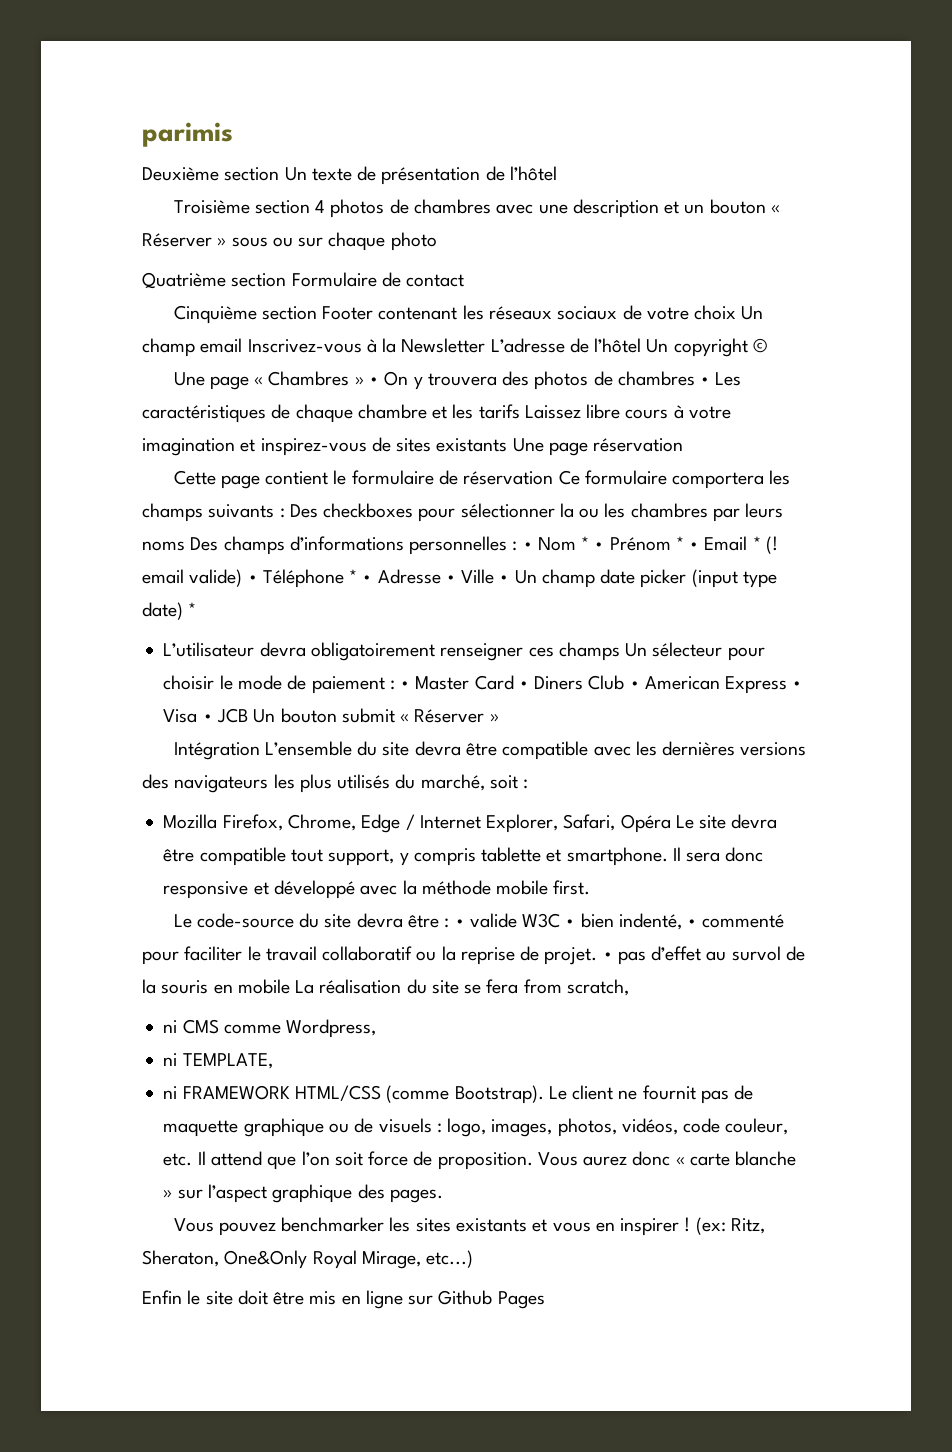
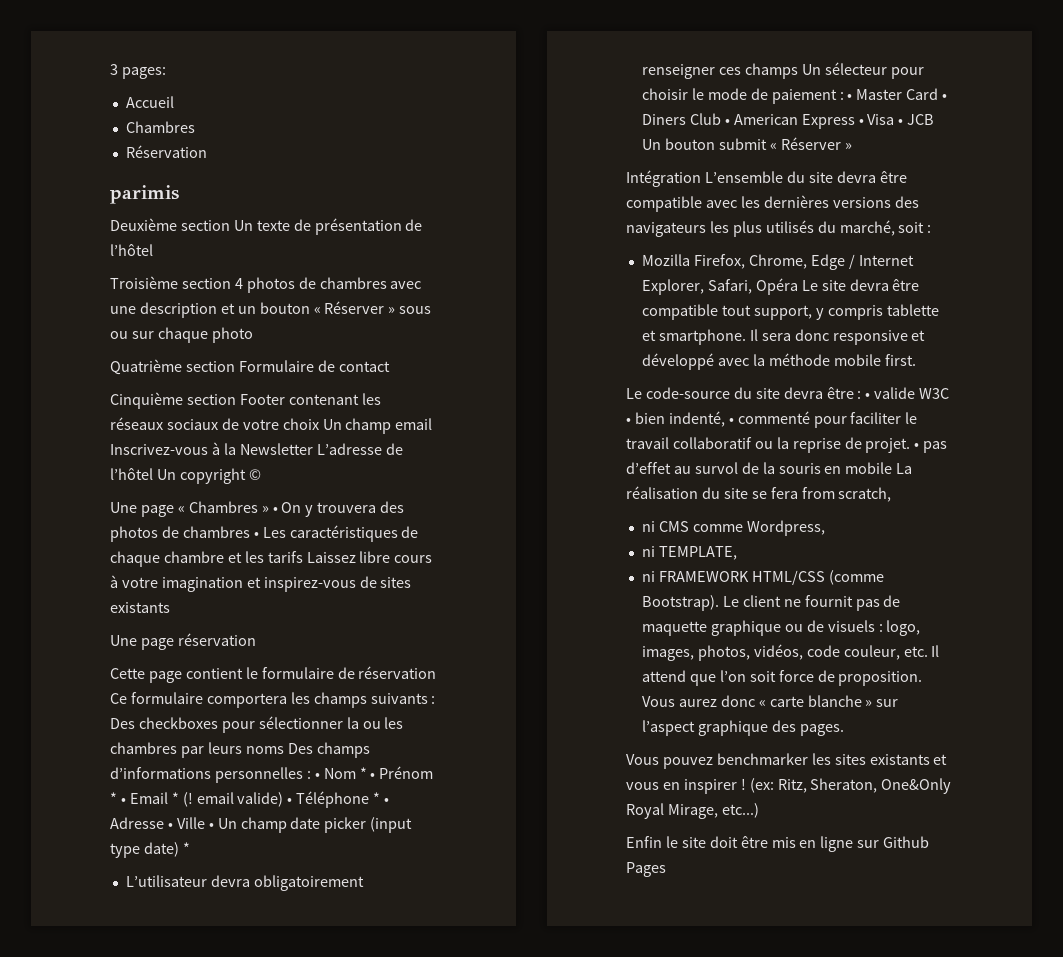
+ 3 pages:
+ Accueil
+ Chambres
+ Réservation
- Une page « Chambres » • On y trouvera des photos de chambres • Les caractéristiques de chaque chambre et les tarifs Laissez libre cours à votre imagination et inspirez-vous de sites existants Une page réservation
+ Une page « Chambres » • On y trouvera des photos de chambres • Les caractéristiques de chaque chambre et les tarifs Laissez libre cours à votre imagination et inspirez-vous de sites existants
+ Une page réservation

